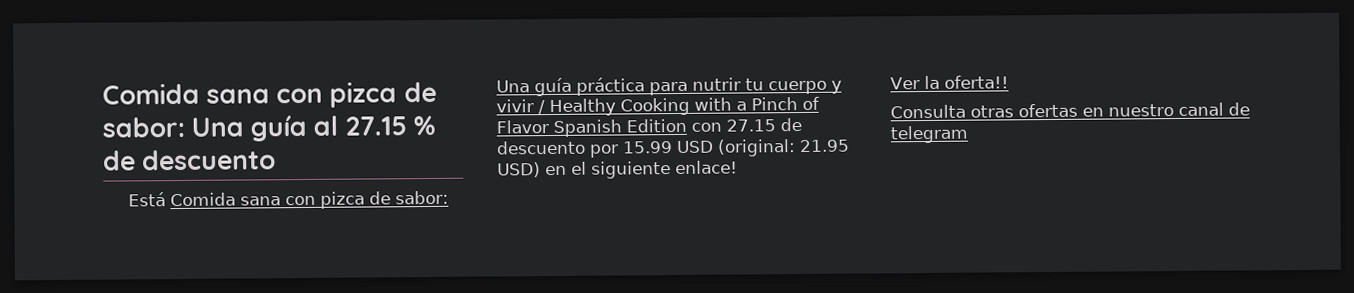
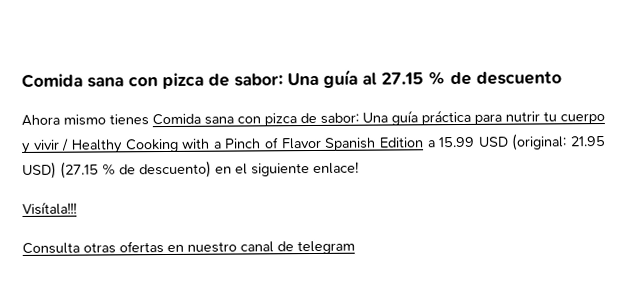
- Está Comida sana con pizca de sabor: Una guía práctica para nutrir tu cuerpo y vivir / Healthy Cooking with a Pinch of Flavor Spanish Edition con 27.15 de descuento por 15.99 USD (original: 21.95 USD) en el siguiente enlace!
+ Ahora mismo tienes Comida sana con pizca de sabor: Una guía práctica para nutrir tu cuerpo y vivir / Healthy Cooking with a Pinch of Flavor Spanish Edition a 15.99 USD (original: 21.95 USD) (27.15 % de descuento) en el siguiente enlace!
- Ver la oferta!!
+ Visítala!!!

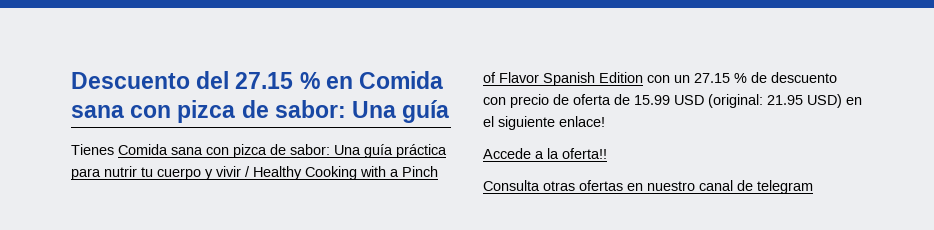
- Comida sana con pizca de sabor: Una guía al 27.15 % de descuento
- Ahora mismo tienes Comida sana con pizca de sabor: Una guía práctica para nutrir tu cuerpo y vivir / Healthy Cooking with a Pinch of Flavor Spanish Edition a 15.99 USD (original: 21.95 USD) (27.15 % de descuento) en el siguiente enlace!
+ Descuento del 27.15 % en Comida sana con pizca de sabor: Una guía
+ Tienes Comida sana con pizca de sabor: Una guía práctica para nutrir tu cuerpo y vivir / Healthy Cooking with a Pinch of Flavor Spanish Edition con un 27.15 % de descuento con precio de oferta de 15.99 USD (original: 21.95 USD) en el siguiente enlace!
- Visítala!!!
+ Accede a la oferta!!

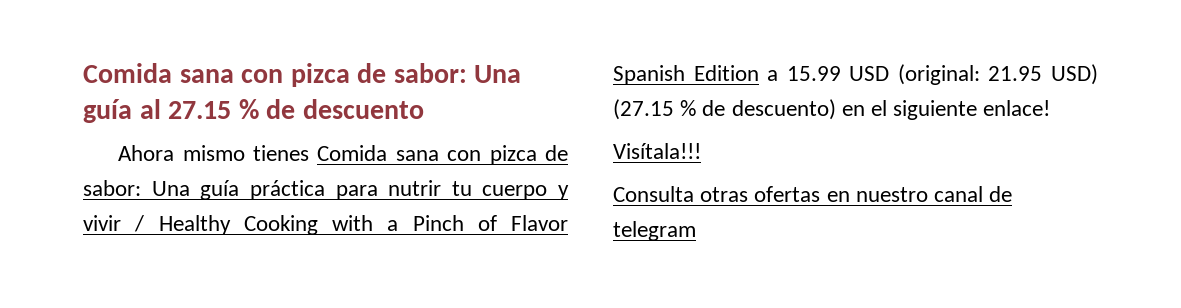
- Descuento del 27.15 % en Comida sana con pizca de sabor: Una guía
- Tienes Comida sana con pizca de sabor: Una guía práctica para nutrir tu cuerpo y vivir / Healthy Cooking with a Pinch of Flavor Spanish Edition con un 27.15 % de descuento con precio de oferta de 15.99 USD (original: 21.95 USD) en el siguiente enlace!
+ Comida sana con pizca de sabor: Una guía al 27.15 % de descuento
+ Ahora mismo tienes Comida sana con pizca de sabor: Una guía práctica para nutrir tu cuerpo y vivir / Healthy Cooking with a Pinch of Flavor Spanish Edition a 15.99 USD (original: 21.95 USD) (27.15 % de descuento) en el siguiente enlace!
- Accede a la oferta!!
+ Visítala!!!

